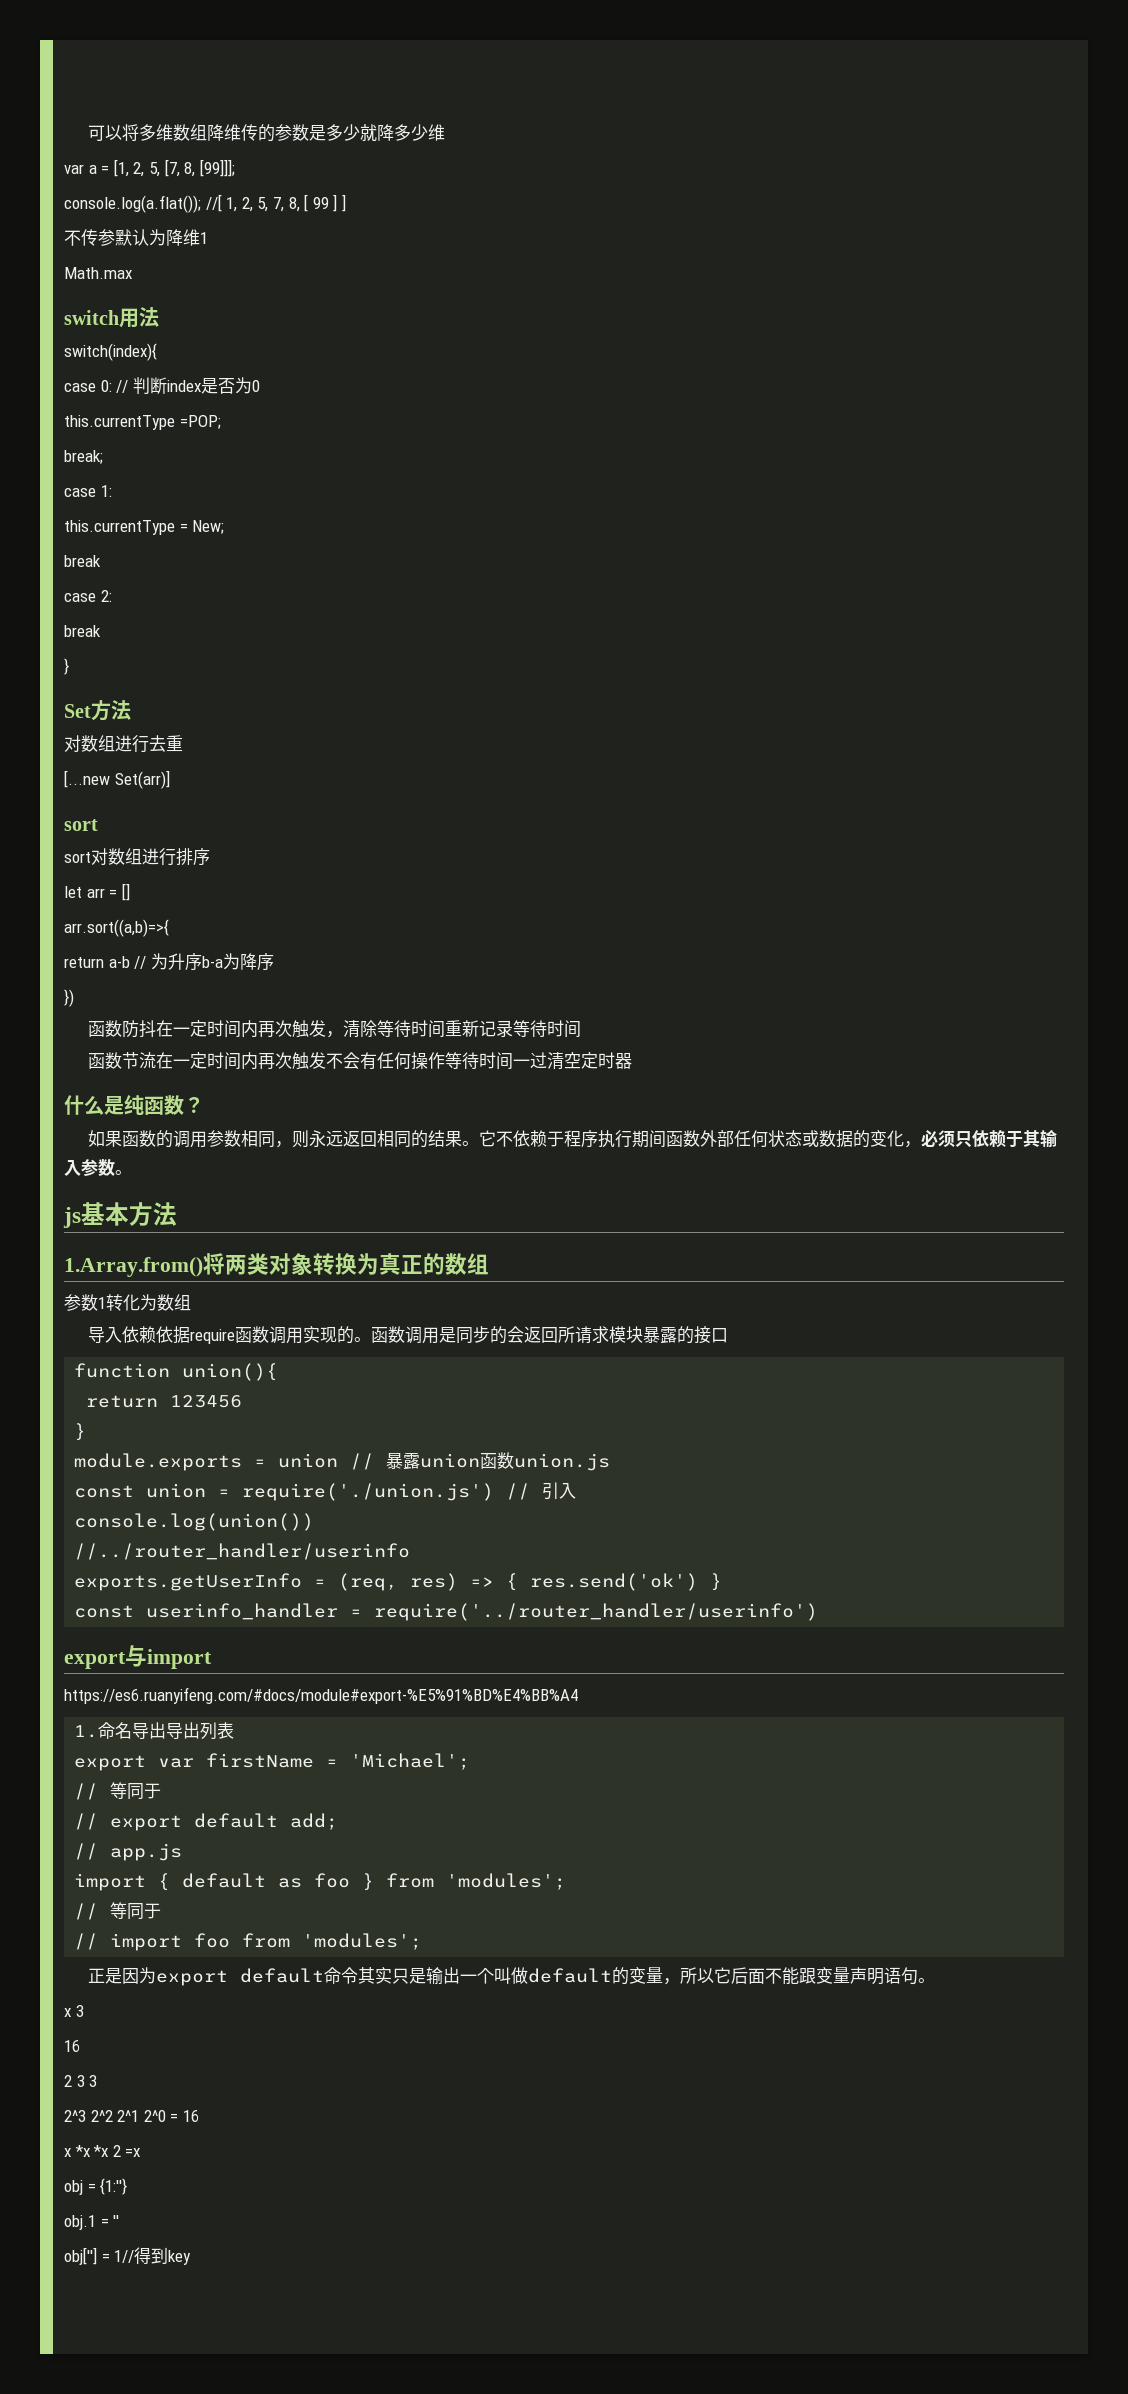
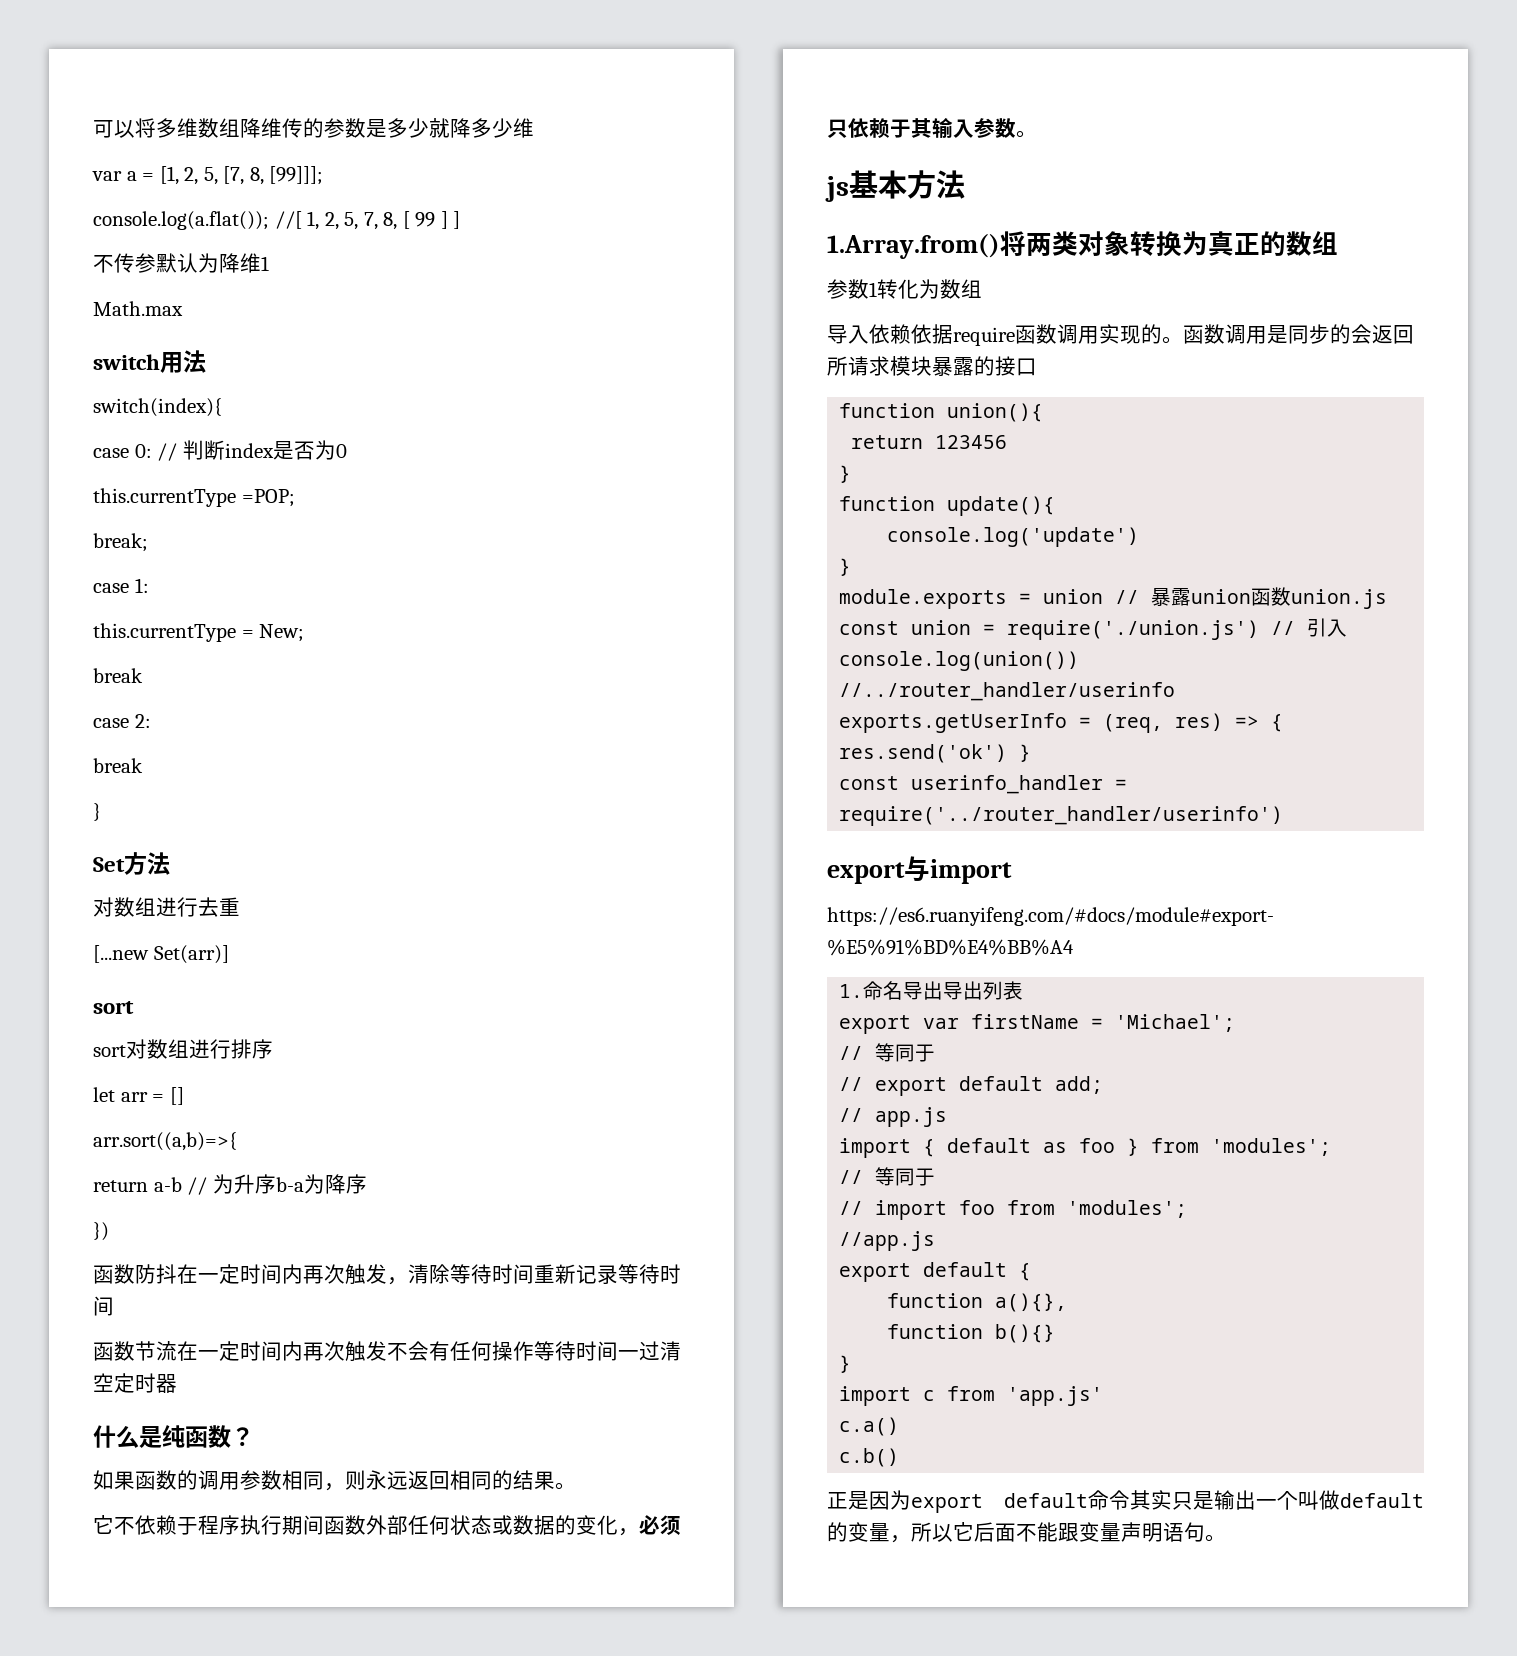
- 如果函数的调用参数相同，则永远返回相同的结果。它不依赖于程序执行期间函数外部任何状态或数据的变化，必须只依赖于其输入参数。
+ 如果函数的调用参数相同，则永远返回相同的结果。
+ 它不依赖于程序执行期间函数外部任何状态或数据的变化，必须只依赖于其输入参数。
+ function update(){
+ console.log('update')
+ }
+ //app.js
+ export default {
+ function a(){},
+ function b(){}
+ }
+ import c from 'app.js'
+ c.a()
+ c.b()
- x 3
- 16
- 2 3 3
- 2^3 2^2 2^1 2^0 = 16
- x *x *x 2 =x
- obj = {1:''}
- obj.1 = ''
- obj[''] = 1//得到key

